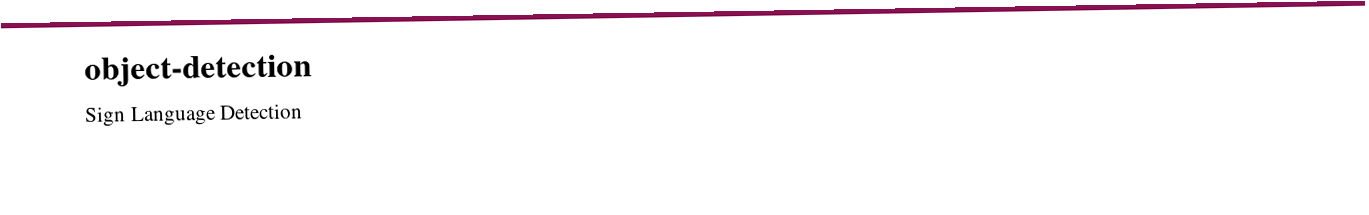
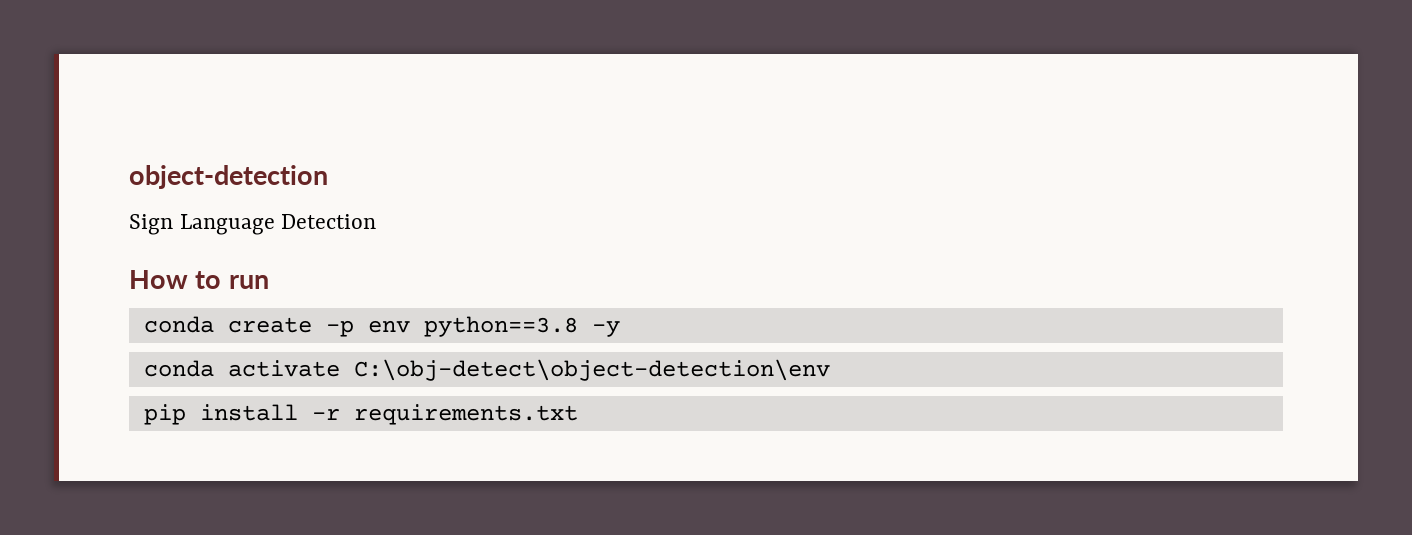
+ How to run
+ conda create -p env python==3.8 -y
+ conda activate C:\obj-detect\object-detection\env
+ pip install -r requirements.txt

